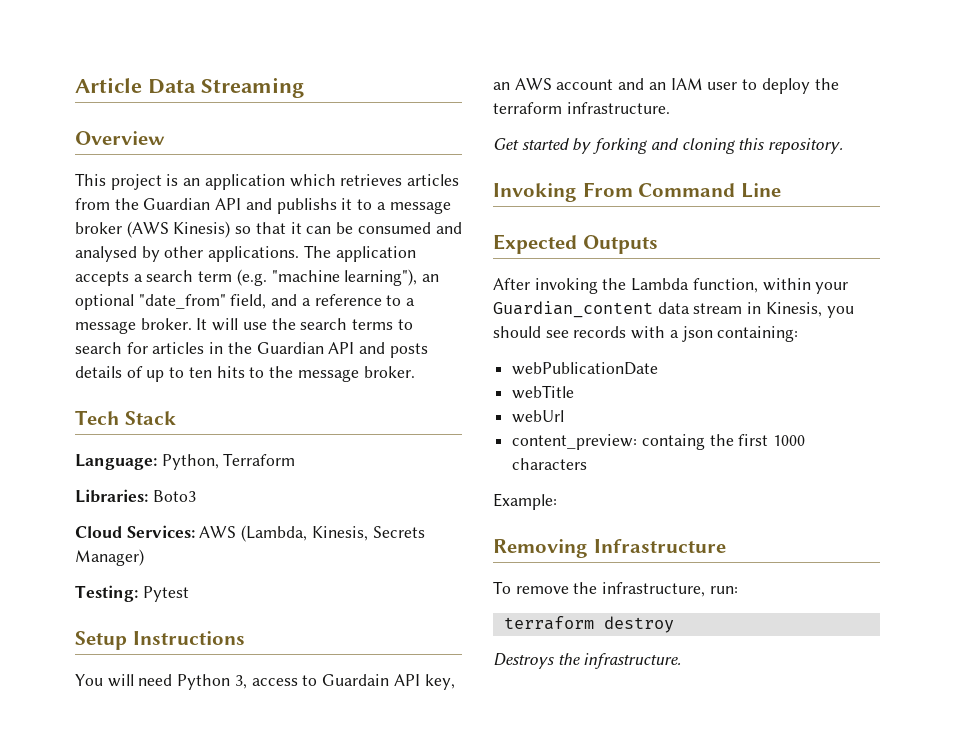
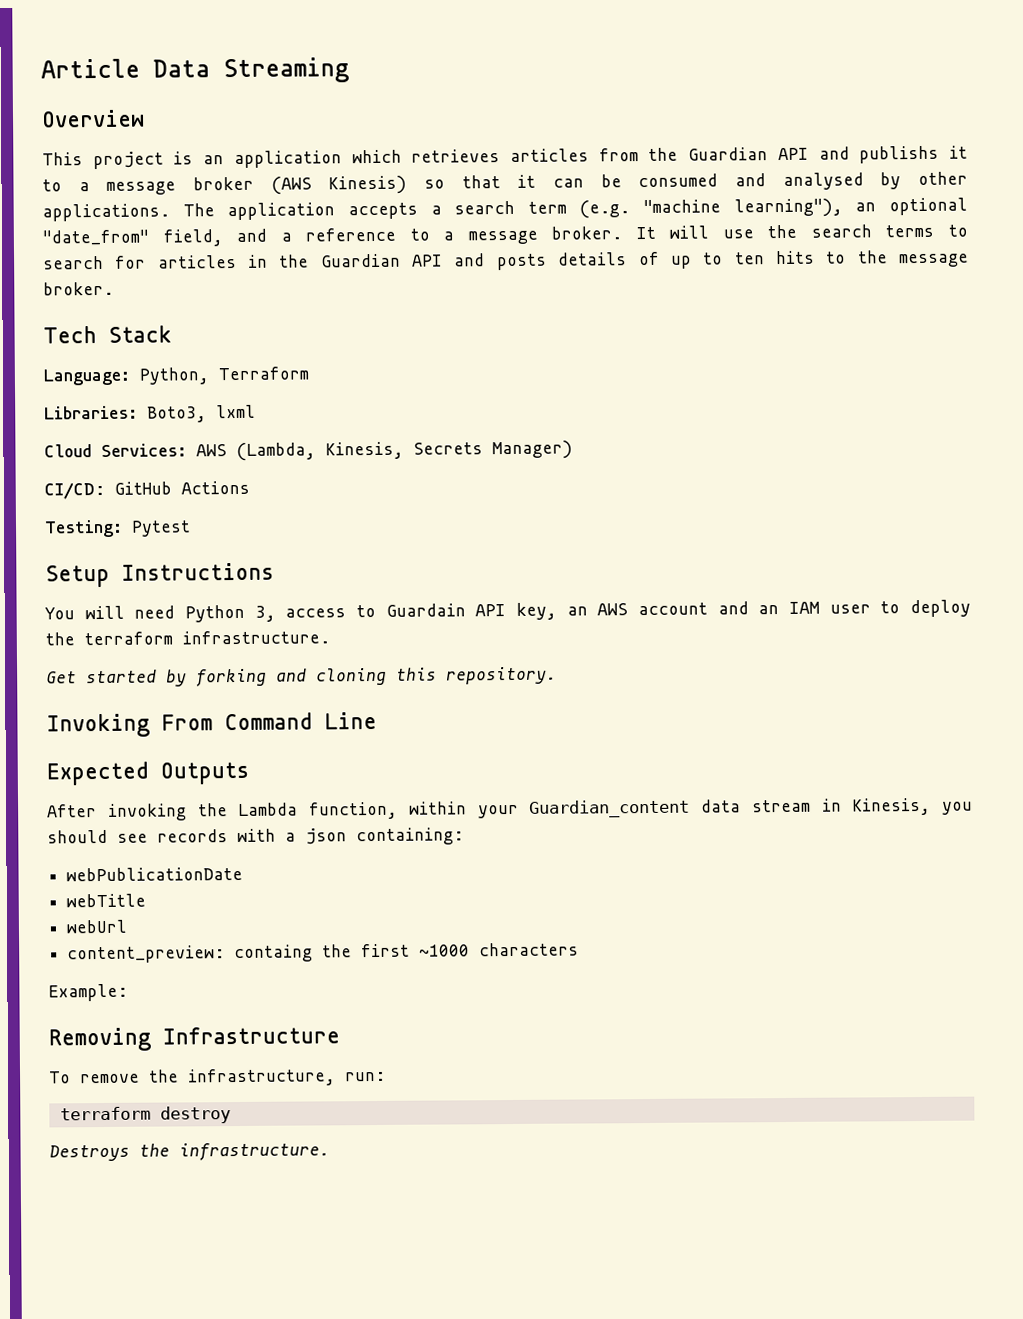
- Libraries: Boto3
+ Libraries: Boto3, lxml
+ CI/CD: GitHub Actions
- content_preview: containg the first 1000 characters
+ content_preview: containg the first ~1000 characters

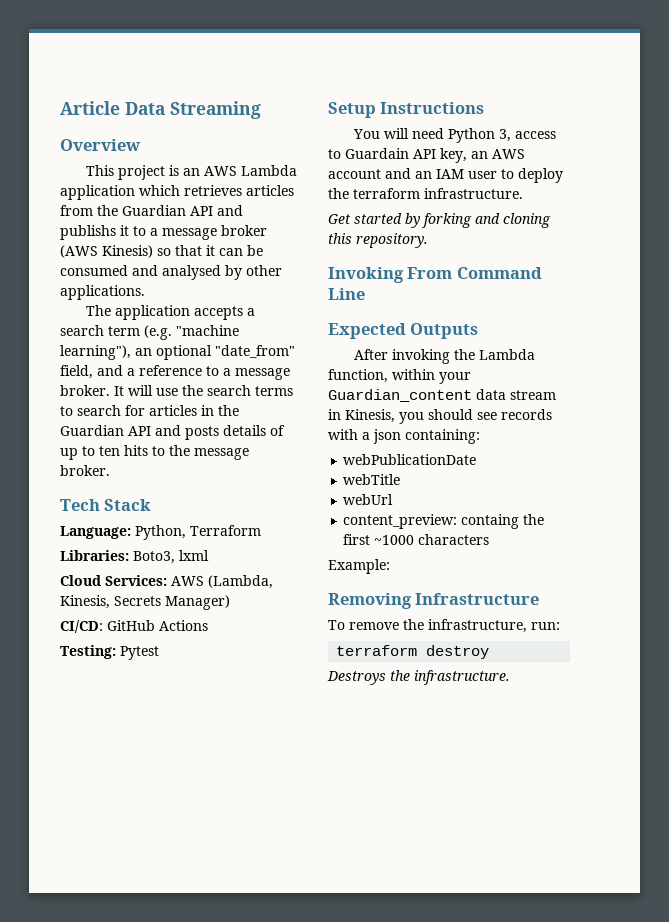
- This project is an application which retrieves articles from the Guardian API and publishs it to a message broker (AWS Kinesis) so that it can be consumed and analysed by other applications. The application accepts a search term (e.g. "machine learning"), an optional "date_from" field, and a reference to a message broker.
+ This project is an AWS Lambda application which retrieves articles from the Guardian API and publishs it to a message broker (AWS Kinesis) so that it can be consumed and analysed by other applications.
+ The application accepts a search term (e.g. "machine learning"), an optional "date_from" field, and a reference to a message broker.

